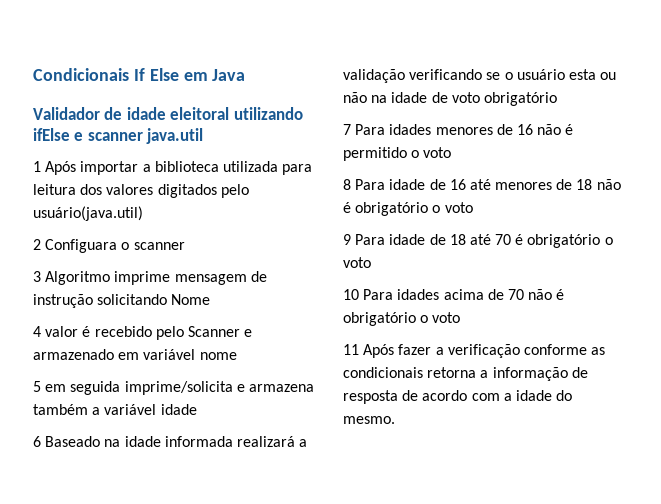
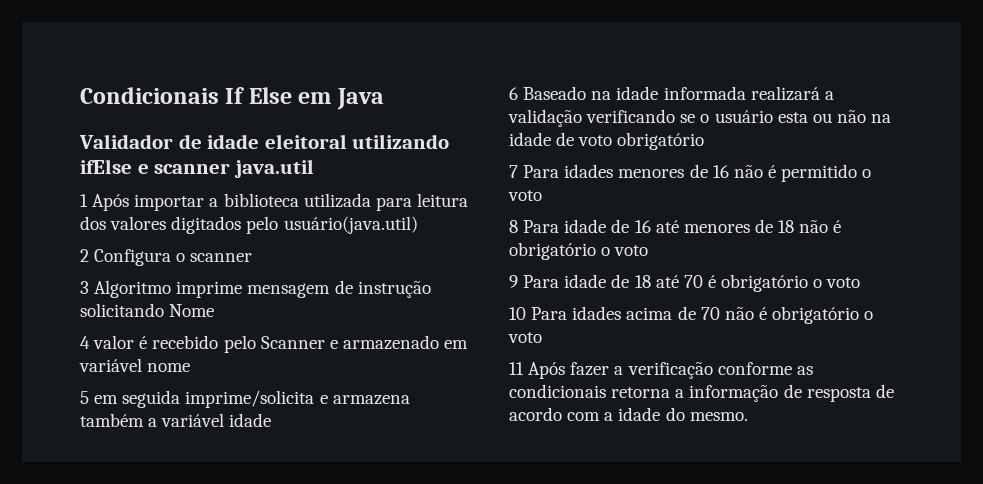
- 2 Configuara o scanner
+ 2 Configura o scanner

